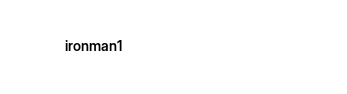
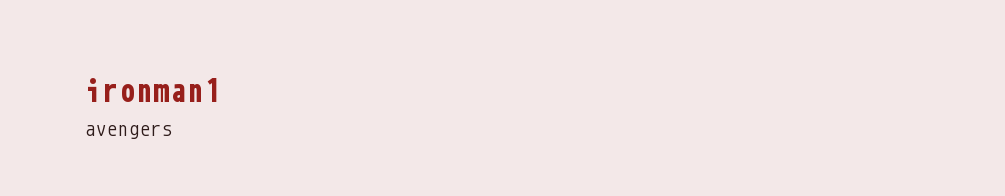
+ avengers

